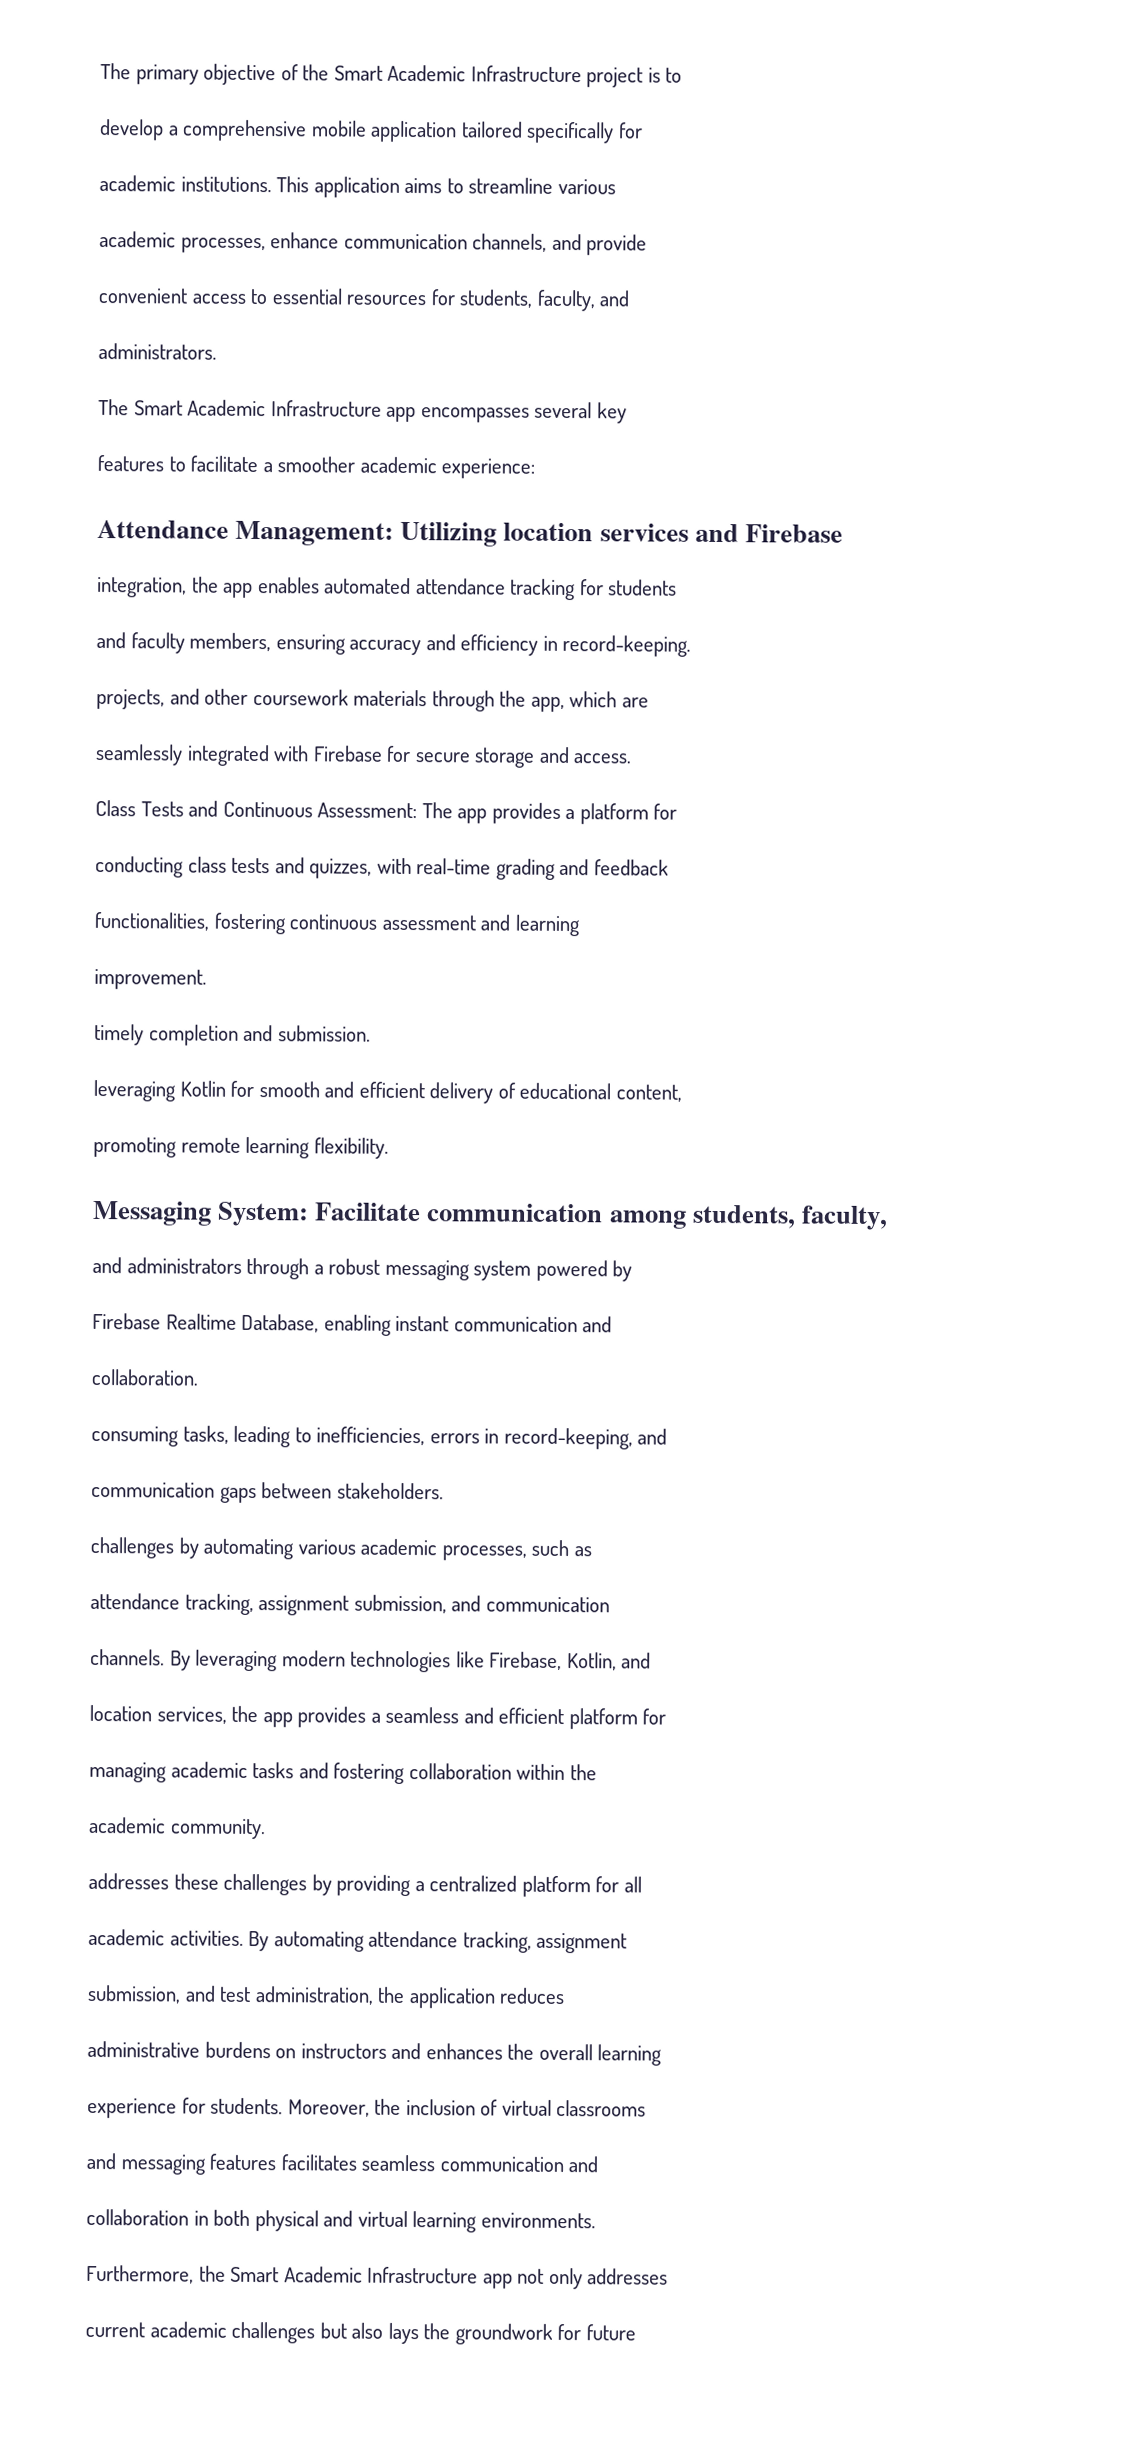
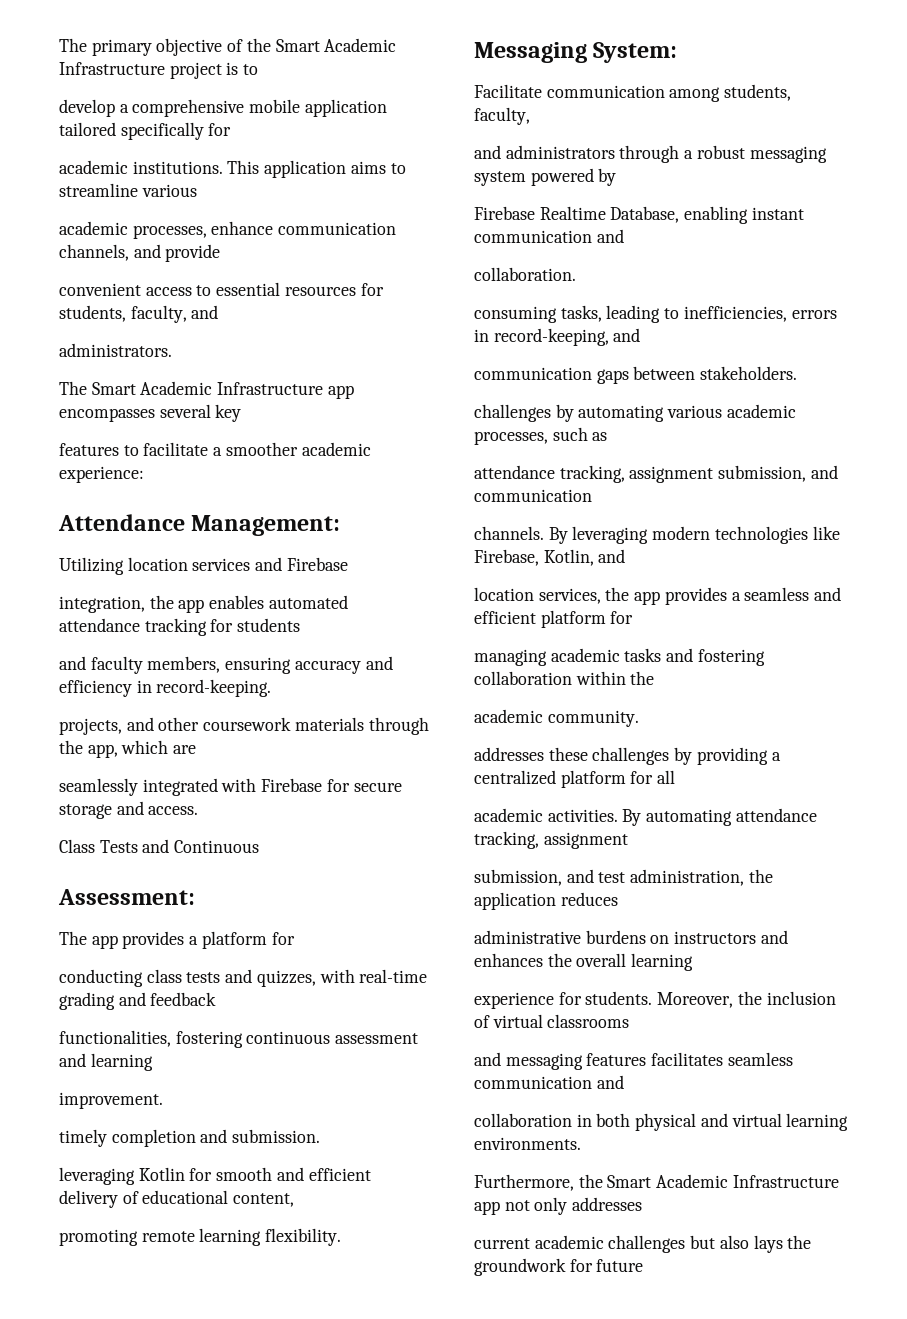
- Attendance Management: Utilizing location services and Firebase
+ Attendance Management:
+ Utilizing location services and Firebase
- Class Tests and Continuous Assessment: The app provides a platform for
+ Class Tests and Continuous
+ Assessment:
+ The app provides a platform for
- Messaging System: Facilitate communication among students, faculty,
+ Messaging System:
+ Facilitate communication among students, faculty,

